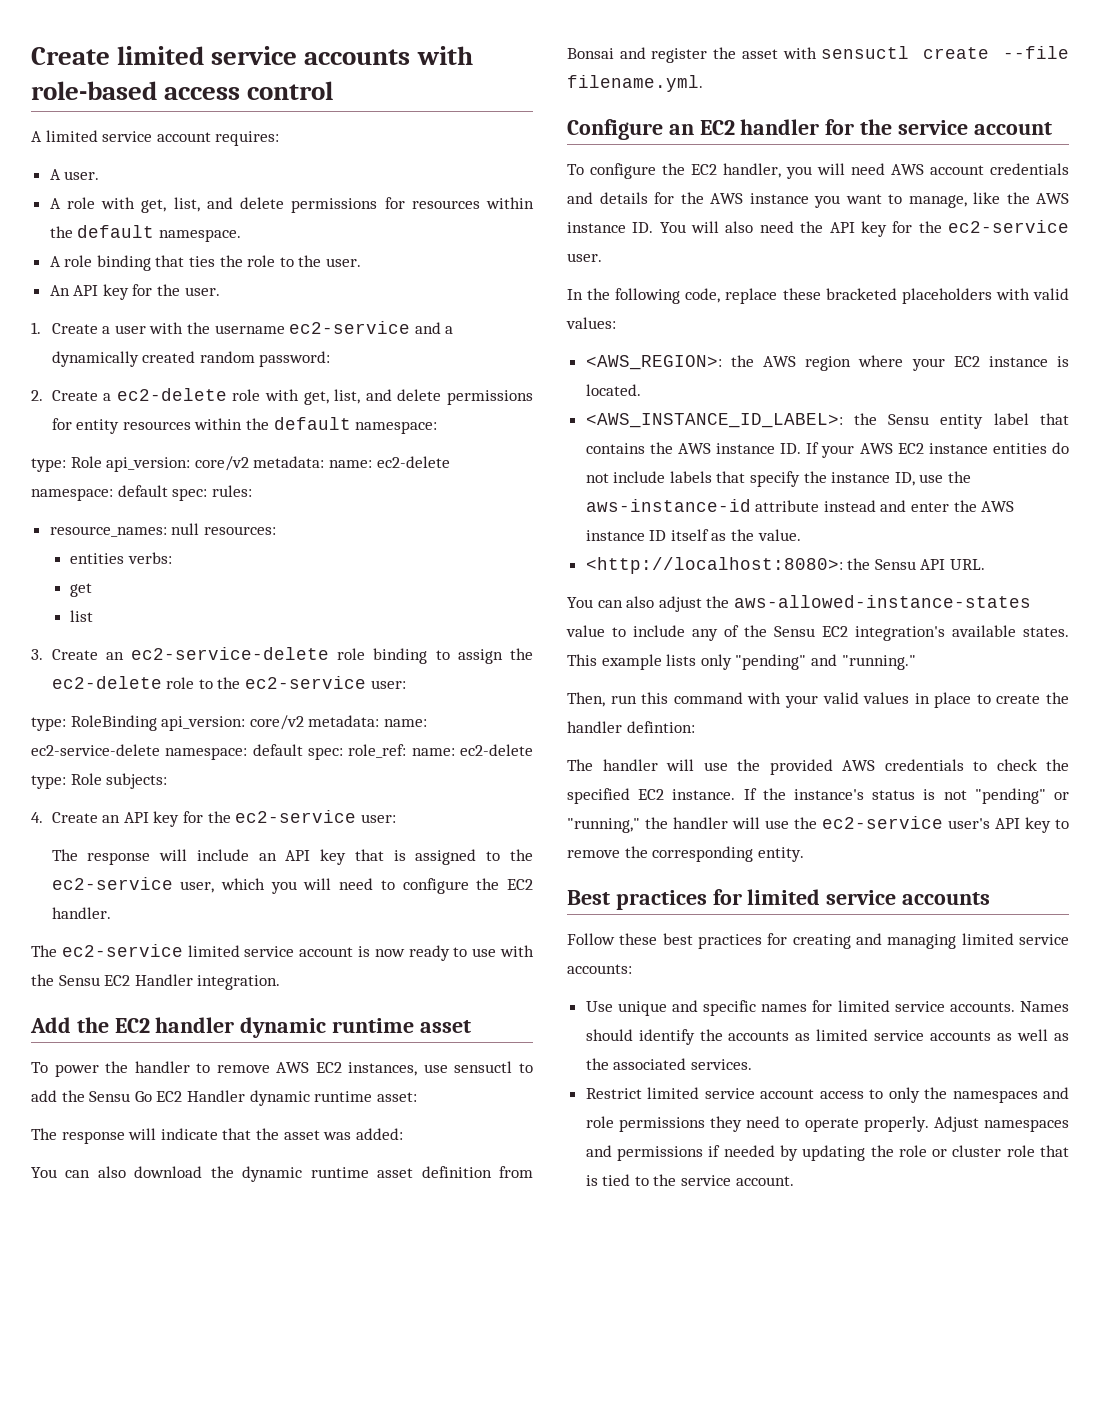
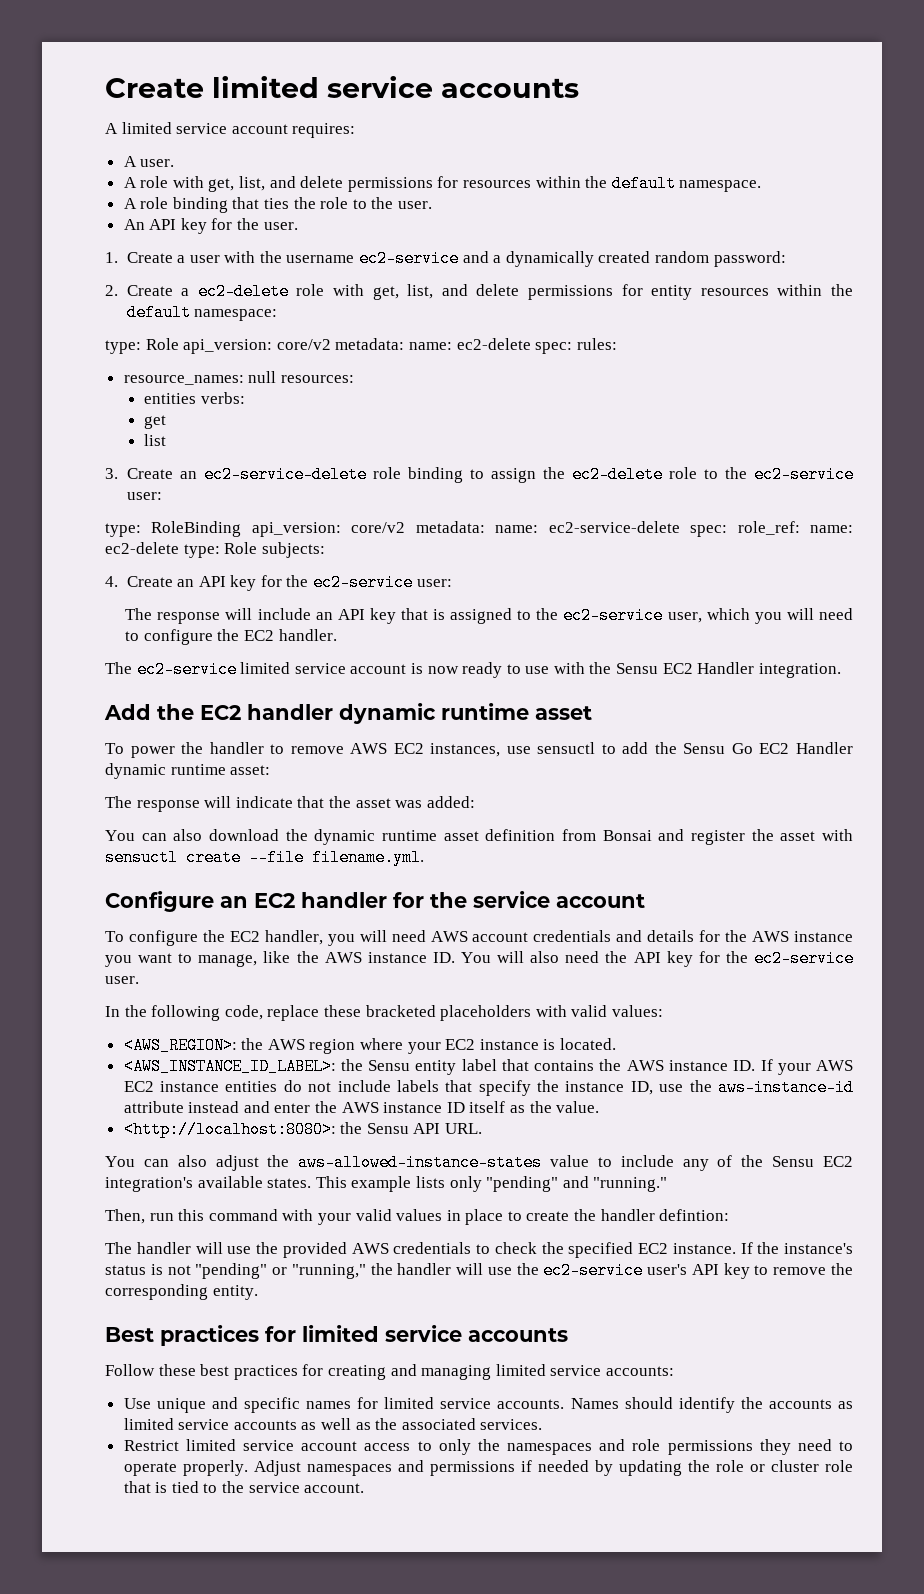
- Create limited service accounts with role-based access control
+ Create limited service accounts
- type: Role api_version: core/v2 metadata: name: ec2-delete namespace: default spec: rules:
+ type: Role api_version: core/v2 metadata: name: ec2-delete spec: rules:
- type: RoleBinding api_version: core/v2 metadata: name: ec2-service-delete namespace: default spec: role_ref: name: ec2-delete type: Role subjects:
+ type: RoleBinding api_version: core/v2 metadata: name: ec2-service-delete spec: role_ref: name: ec2-delete type: Role subjects:

